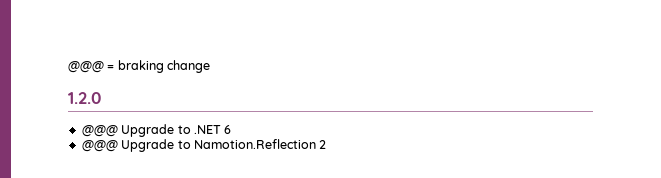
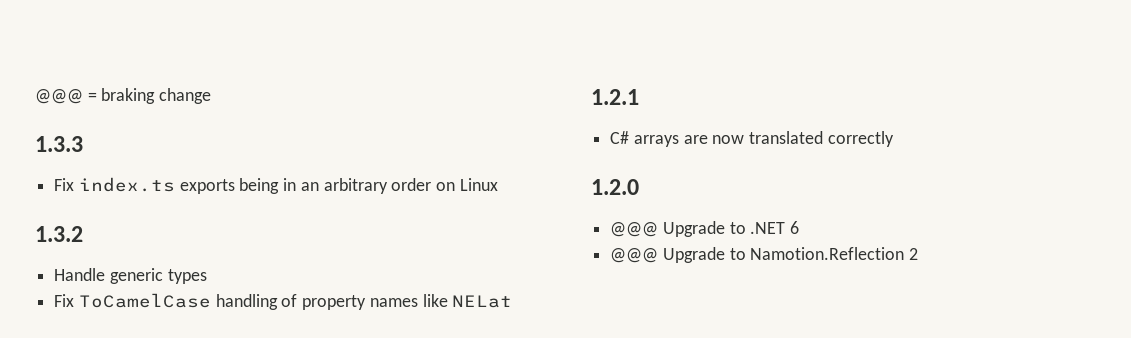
+ 1.3.3
+ Fix index.ts exports being in an arbitrary order on Linux
+ 1.3.2
+ Handle generic types
+ Fix ToCamelCase handling of property names like NELat
+ 1.2.1
+ C# arrays are now translated correctly

